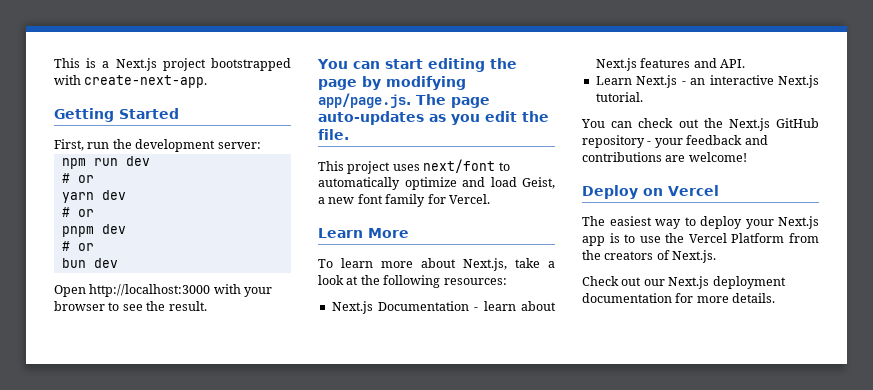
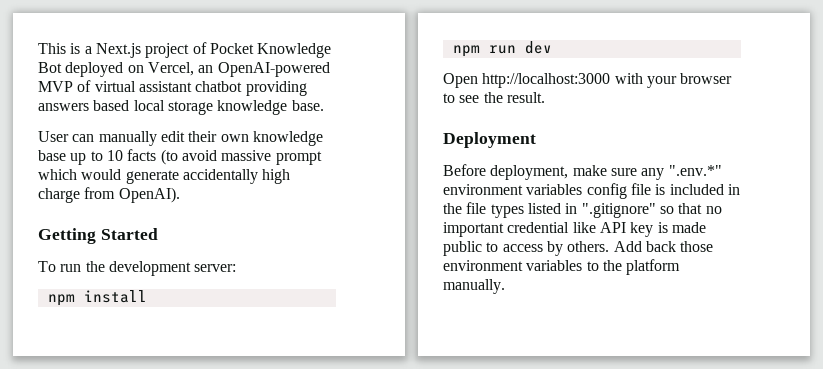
- This is a Next.js project bootstrapped with create-next-app.
+ This is a Next.js project of Pocket Knowledge Bot deployed on Vercel, an OpenAI-powered MVP of virtual assistant chatbot providing answers based local storage knowledge base.
+ User can manually edit their own knowledge base up to 10 facts (to avoid massive prompt which would generate accidentally high charge from OpenAI).
- First, run the development server:
+ To run the development server:
+ npm install
  npm run dev
- # or
- yarn dev
- # or
- pnpm dev
- # or
- bun dev
- You can start editing the page by modifying app/page.js. The page auto-updates as you edit the file.
- This project uses next/font to automatically optimize and load Geist, a new font family for Vercel.
- Learn More
- To learn more about Next.js, take a look at the following resources:
- Next.js Documentation - learn about Next.js features and API.
- Learn Next.js - an interactive Next.js tutorial.
- You can check out the Next.js GitHub repository - your feedback and contributions are welcome!
- Deploy on Vercel
- The easiest way to deploy your Next.js app is to use the Vercel Platform from the creators of Next.js.
- Check out our Next.js deployment documentation for more details.
+ Deployment
+ Before deployment, make sure any ".env.*" environment variables config file is included in the file types listed in ".gitignore" so that no important credential like API key is made public to access by others. Add back those environment variables to the platform manually.

